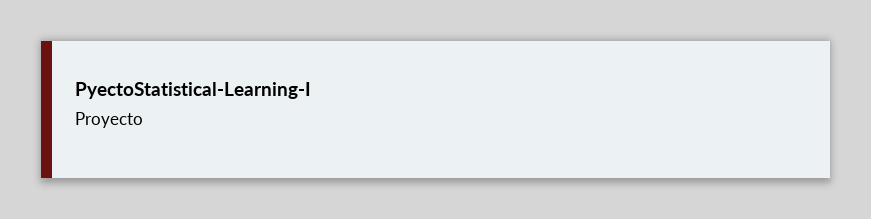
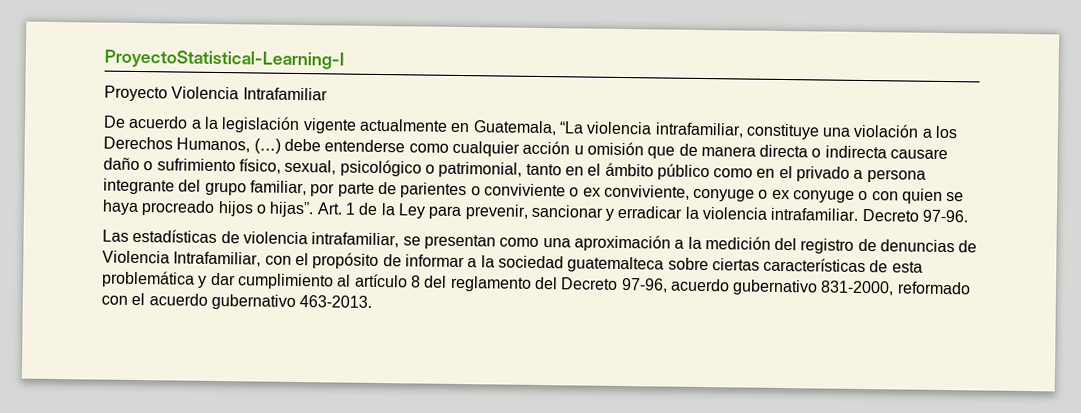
- PyectoStatistical-Learning-I
+ ProyectoStatistical-Learning-I
- Proyecto
+ Proyecto Violencia Intrafamiliar
+ De acuerdo a la legislación vigente actualmente en Guatemala, “La violencia intrafamiliar, constituye una violación a los Derechos Humanos, (…) debe entenderse como cualquier acción u omisión que de manera directa o indirecta causare daño o sufrimiento físico, sexual, psicológico o patrimonial, tanto en el ámbito público como en el privado a persona integrante del grupo familiar, por parte de parientes o conviviente o ex conviviente, conyuge o ex conyuge o con quien se haya procreado hijos o hijas”. Art. 1 de la Ley para prevenir, sancionar y erradicar la violencia intrafamiliar. Decreto 97-96.
+ Las estadísticas de violencia intrafamiliar, se presentan como una aproximación a la medición del registro de denuncias de Violencia Intrafamiliar, con el propósito de informar a la sociedad guatemalteca sobre ciertas características de esta problemática y dar cumplimiento al artículo 8 del reglamento del Decreto 97-96, acuerdo gubernativo 831-2000, reformado con el acuerdo gubernativo 463-2013.

